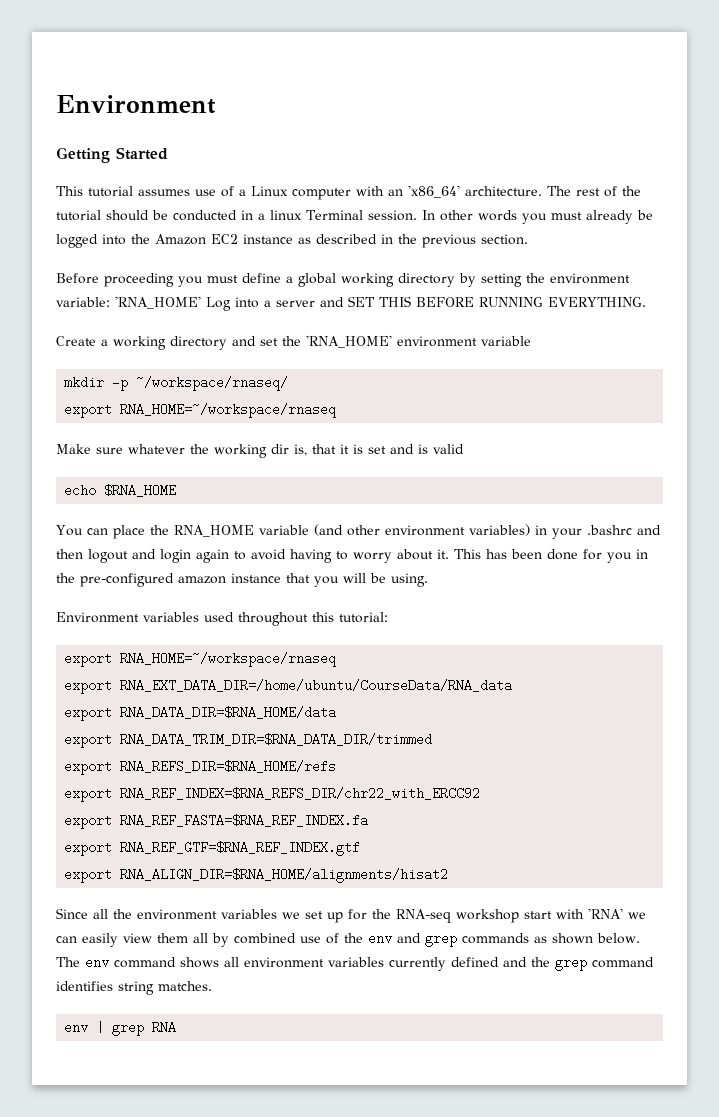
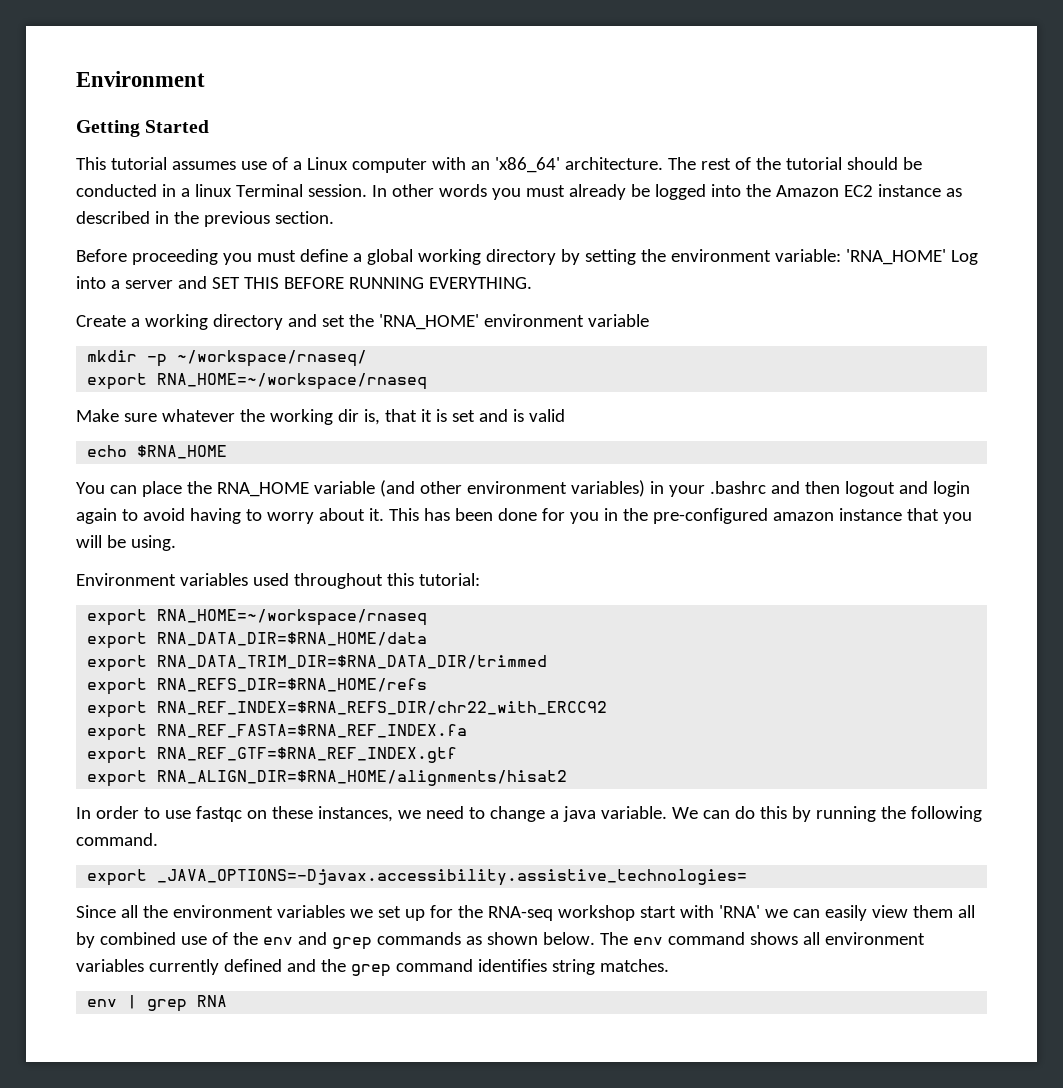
- export RNA_EXT_DATA_DIR=/home/ubuntu/CourseData/RNA_data
+ In order to use fastqc on these instances, we need to change a java variable. We can do this by running the following command.
+ export _JAVA_OPTIONS=-Djavax.accessibility.assistive_technologies=

